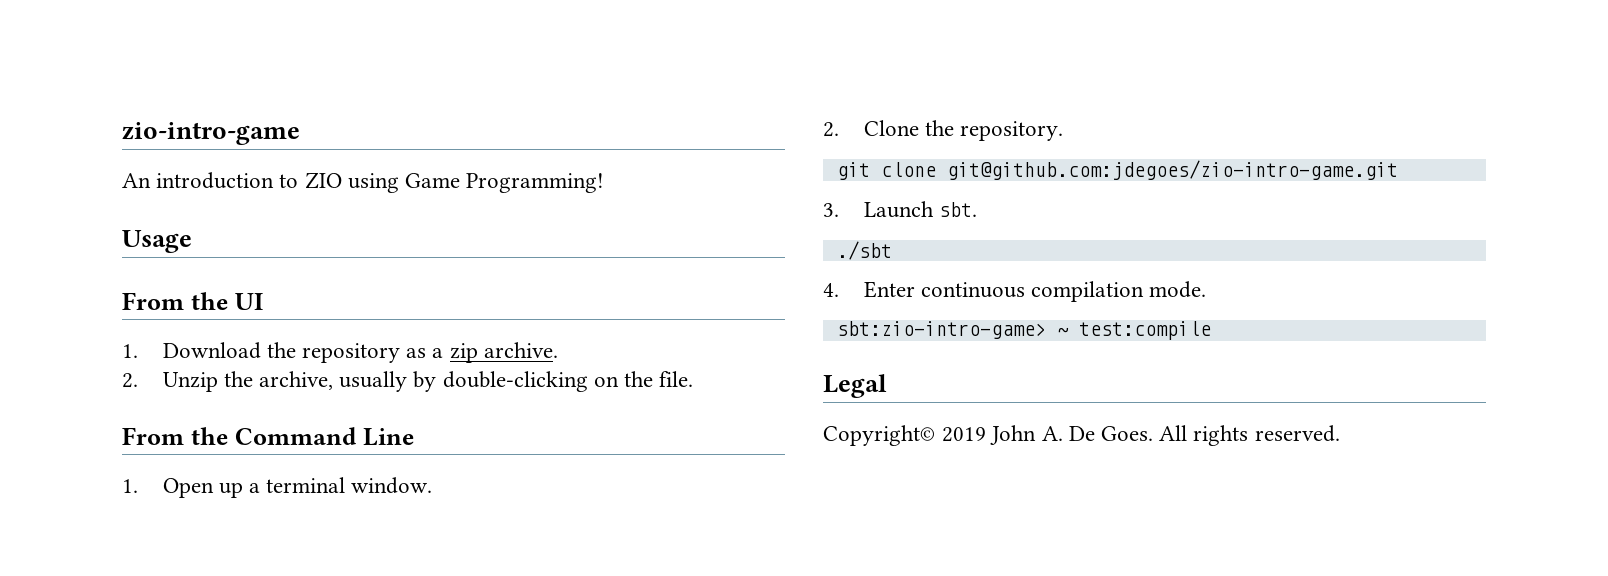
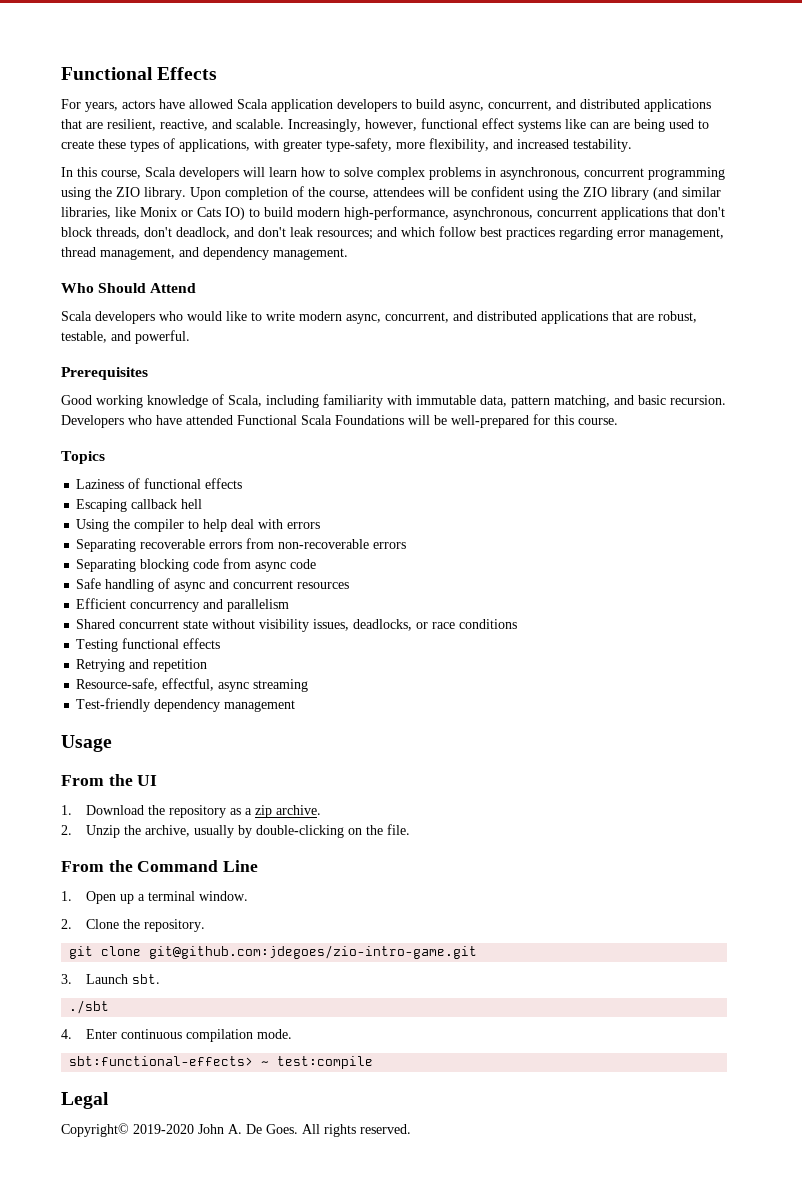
- zio-intro-game
- An introduction to ZIO using Game Programming!
+ Functional Effects
+ For years, actors have allowed Scala application developers to build async, concurrent, and distributed applications that are resilient, reactive, and scalable. Increasingly, however, functional effect systems like can are being used to create these types of applications, with greater type-safety, more flexibility, and increased testability.
+ In this course, Scala developers will learn how to solve complex problems in asynchronous, concurrent programming using the ZIO library. Upon completion of the course, attendees will be confident using the ZIO library (and similar libraries, like Monix or Cats IO) to build modern high-performance, asynchronous, concurrent applications that don't block threads, don't deadlock, and don't leak resources; and which follow best practices regarding error management, thread management, and dependency management.
+ Who Should Attend
+ Scala developers who would like to write modern async, concurrent, and distributed applications that are robust, testable, and powerful.
+ Prerequisites
+ Good working knowledge of Scala, including familiarity with immutable data, pattern matching, and basic recursion. Developers who have attended Functional Scala Foundations will be well-prepared for this course.
+ Topics
+ Laziness of functional effects
+ Escaping callback hell
+ Using the compiler to help deal with errors
+ Separating recoverable errors from non-recoverable errors
+ Separating blocking code from async code
+ Safe handling of async and concurrent resources
+ Efficient concurrency and parallelism
+ Shared concurrent state without visibility issues, deadlocks, or race conditions
+ Testing functional effects
+ Retrying and repetition
+ Resource-safe, effectful, async streaming
+ Test-friendly dependency management
- sbt:zio-intro-game> ~ test:compile
+ sbt:functional-effects> ~ test:compile
- Copyright© 2019 John A. De Goes.
+ Copyright© 2019-2020 John A. De Goes.

